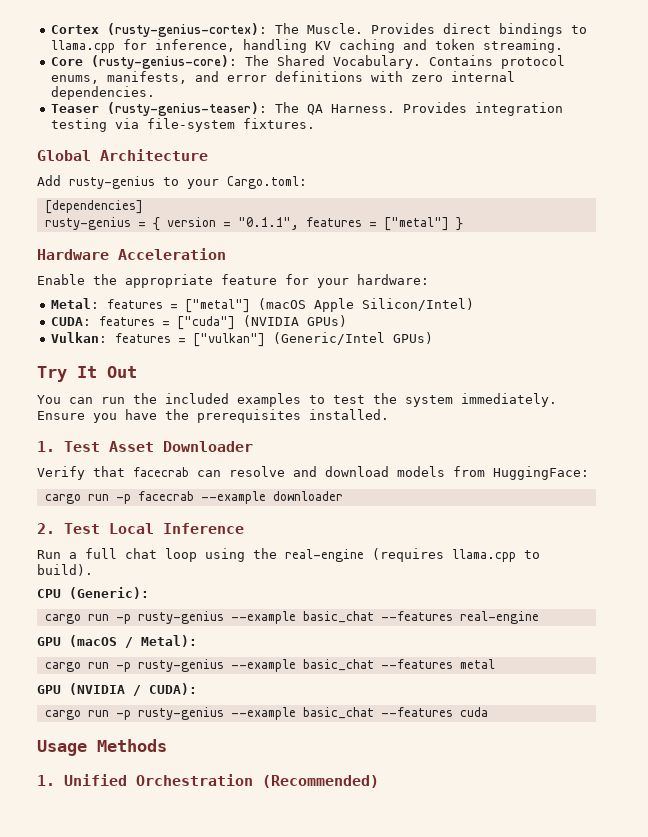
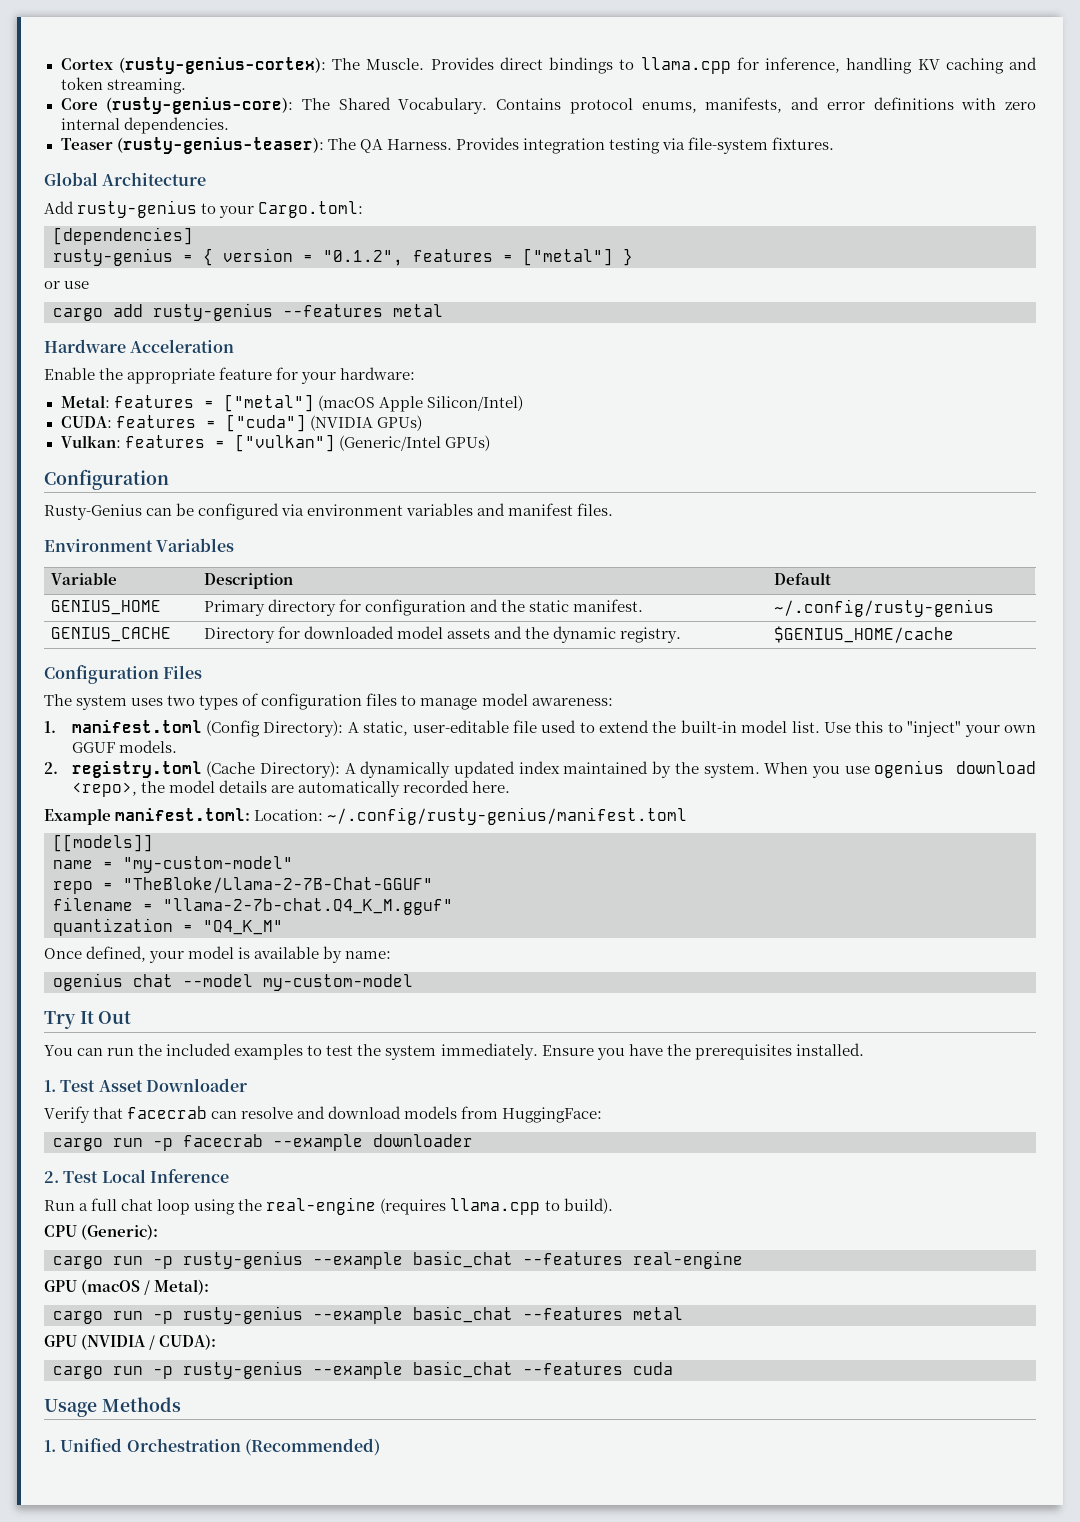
- rusty-genius = { version = "0.1.1", features = ["metal"] }
+ rusty-genius = { version = "0.1.2", features = ["metal"] }
+ or use
+ cargo add rusty-genius --features metal
  Vulkan: features = ["vulkan"] (Generic/Intel GPUs)
+ Configuration
+ Rusty-Genius can be configured via environment variables and manifest files.
+ Environment Variables
+ Variable | Description | Default
+ GENIUS_HOME | Primary directory for configuration and the static manifest. | ~/.config/rusty-genius
+ GENIUS_CACHE | Directory for downloaded model assets and the dynamic registry. | $GENIUS_HOME/cache
+ Configuration Files
+ The system uses two types of configuration files to manage model awareness:
+ 1. manifest.toml (Config Directory): A static, user-editable file used to extend the built-in model list. Use this to "inject" your own GGUF models.
+ 2. registry.toml (Cache Directory): A dynamically updated index maintained by the system. When you use ogenius download <repo>, the model details are automatically recorded here.
+ Example manifest.toml: Location: ~/.config/rusty-genius/manifest.toml
+ [[models]]
+ name = "my-custom-model"
+ repo = "TheBloke/Llama-2-7B-Chat-GGUF"
+ filename = "llama-2-7b-chat.Q4_K_M.gguf"
+ quantization = "Q4_K_M"
+ Once defined, your model is available by name:
+ ogenius chat --model my-custom-model

